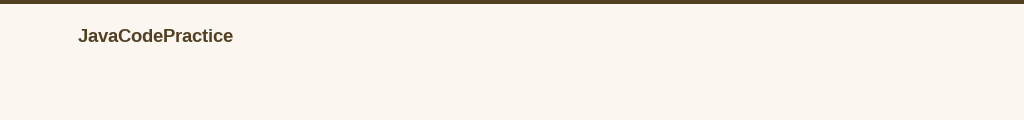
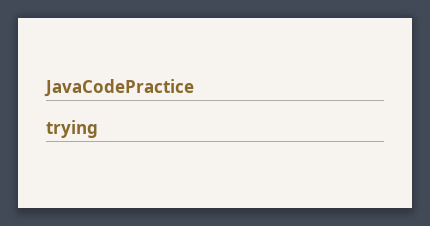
+ trying

